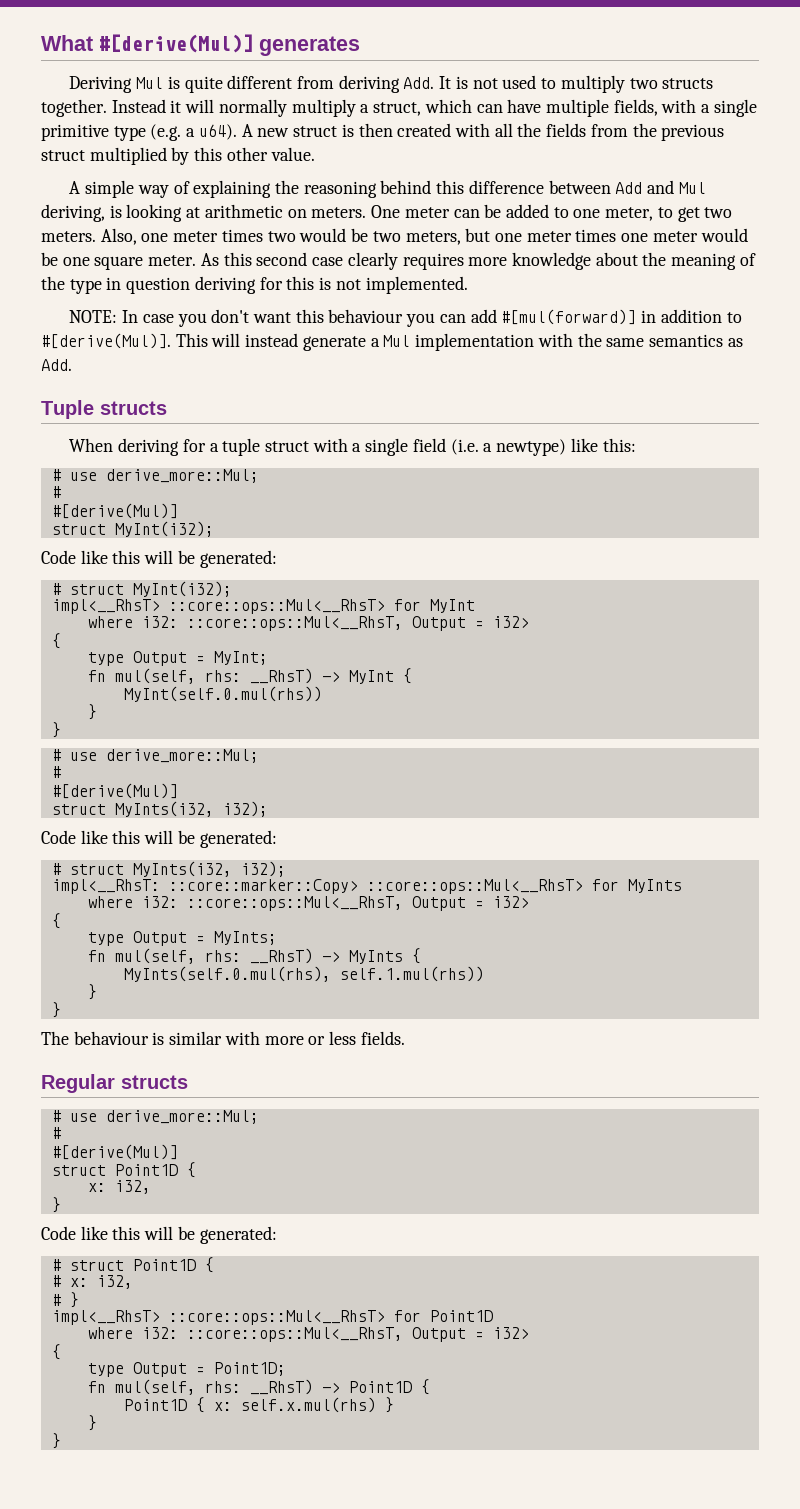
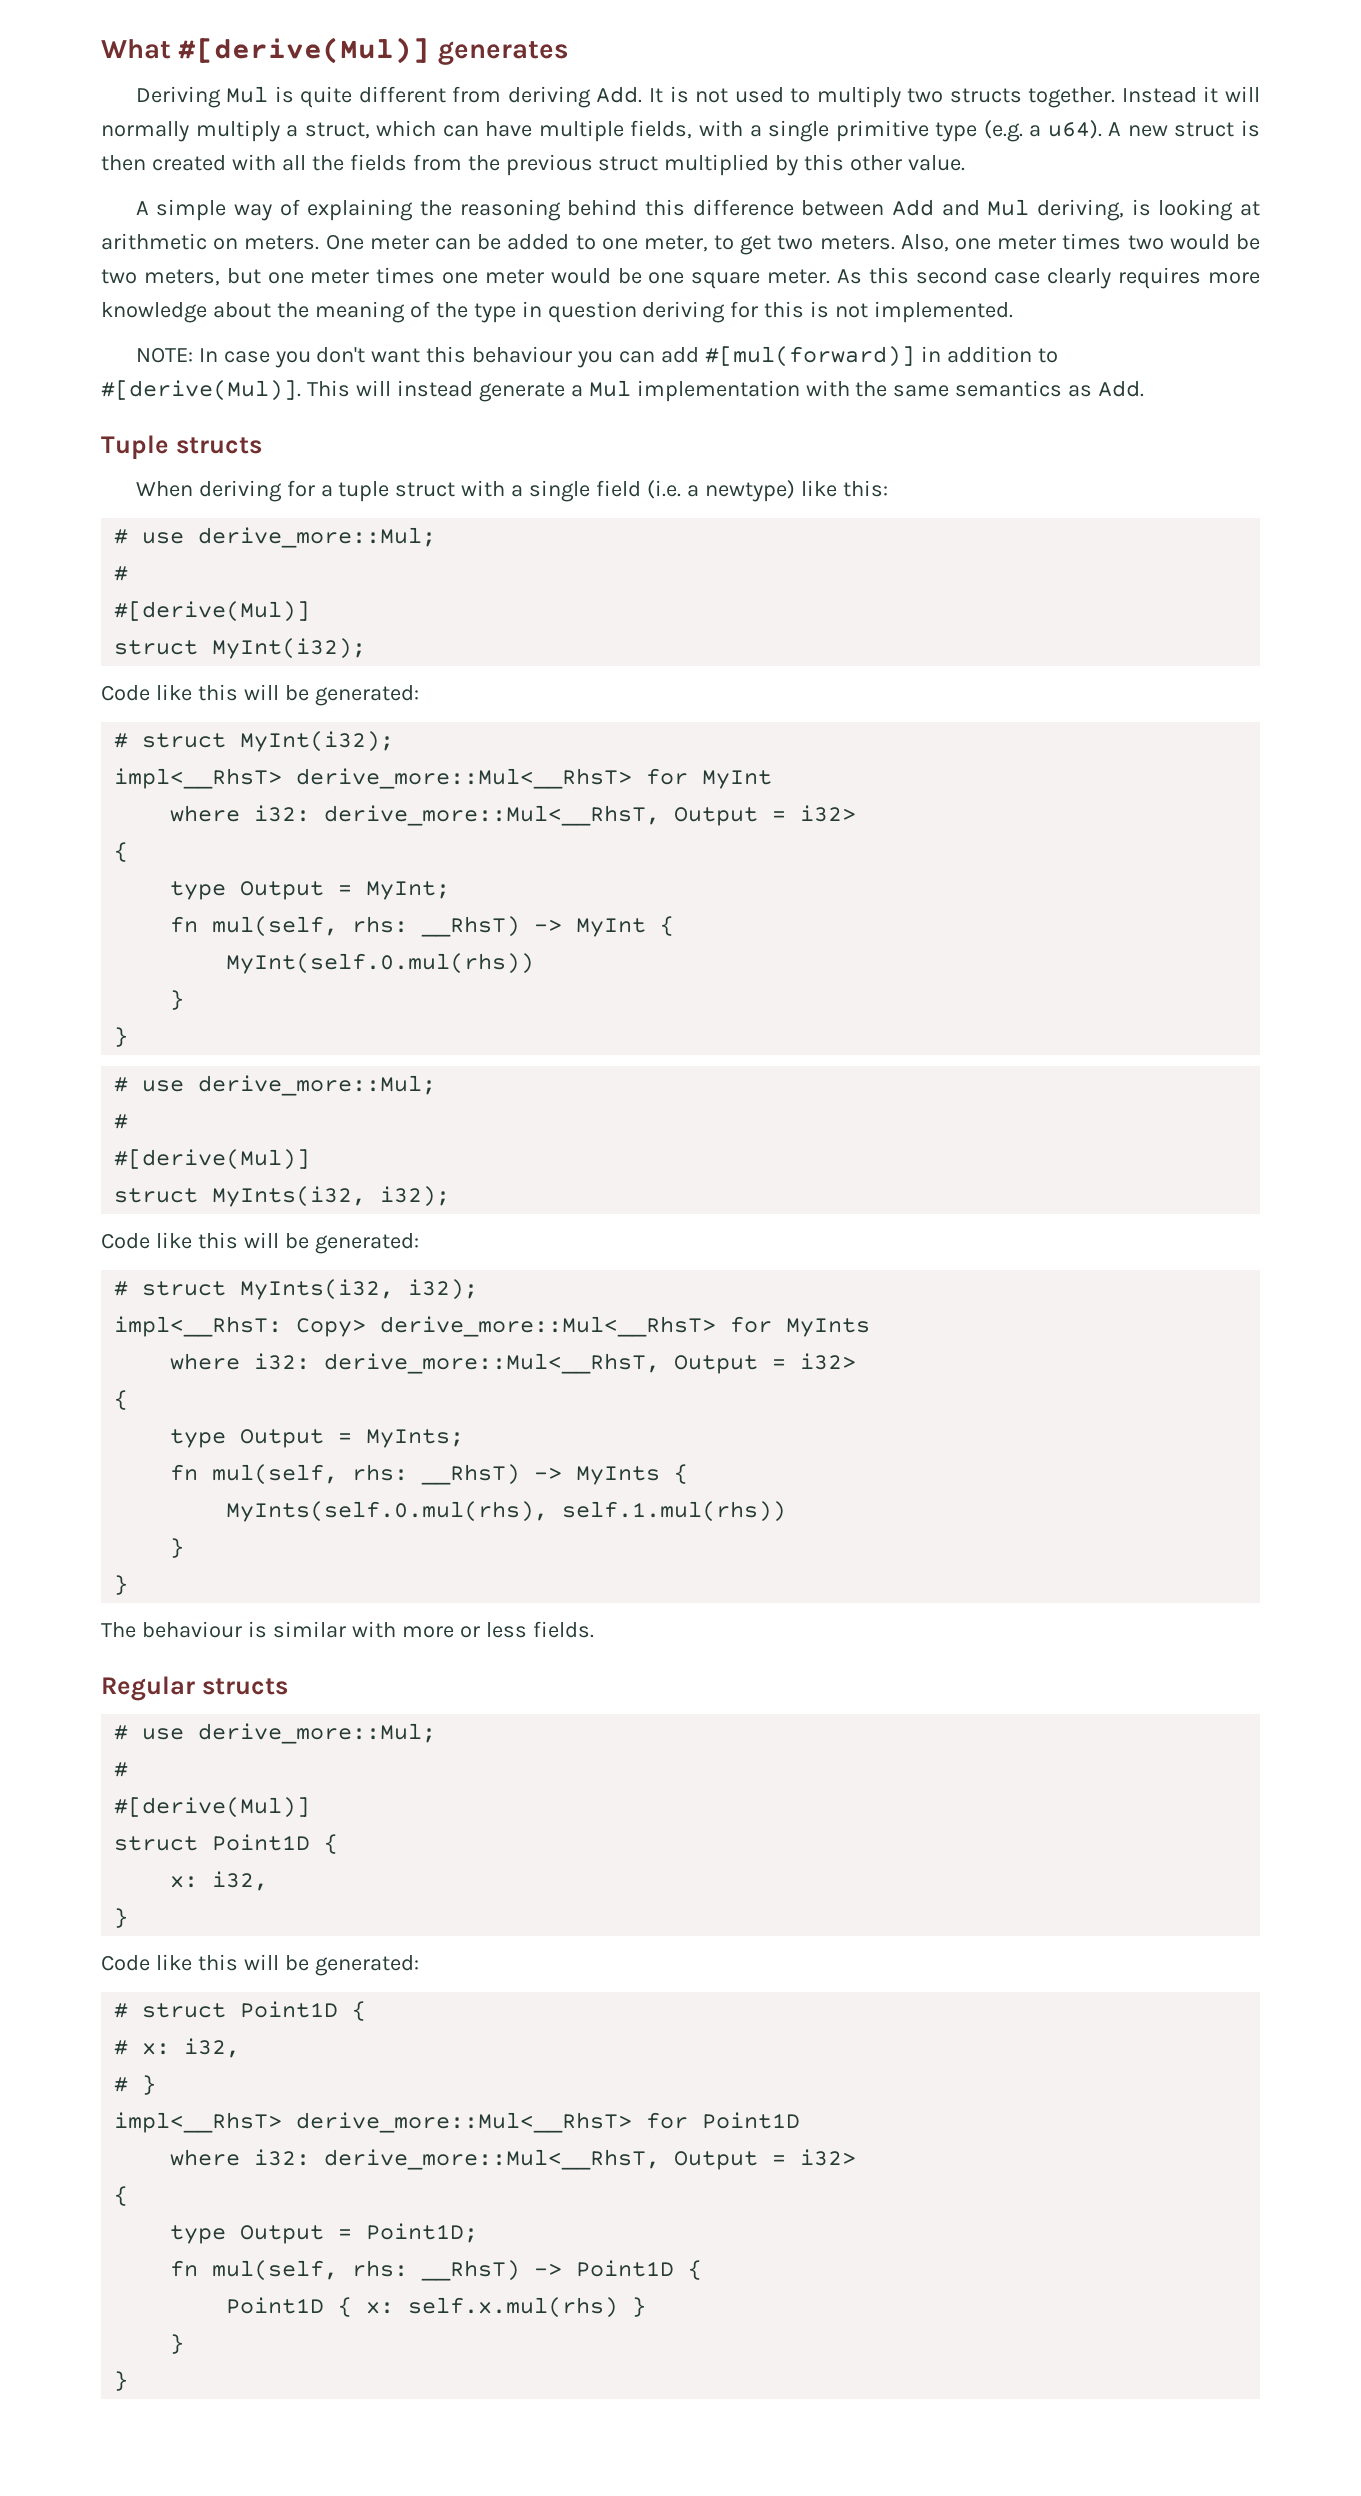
- impl<__RhsT> ::core::ops::Mul<__RhsT> for MyInt
- where i32: ::core::ops::Mul<__RhsT, Output = i32>
+ impl<__RhsT> derive_more::Mul<__RhsT> for MyInt
+ where i32: derive_more::Mul<__RhsT, Output = i32>
- impl<__RhsT: ::core::marker::Copy> ::core::ops::Mul<__RhsT> for MyInts
- where i32: ::core::ops::Mul<__RhsT, Output = i32>
+ impl<__RhsT: Copy> derive_more::Mul<__RhsT> for MyInts
+ where i32: derive_more::Mul<__RhsT, Output = i32>
- impl<__RhsT> ::core::ops::Mul<__RhsT> for Point1D
- where i32: ::core::ops::Mul<__RhsT, Output = i32>
+ impl<__RhsT> derive_more::Mul<__RhsT> for Point1D
+ where i32: derive_more::Mul<__RhsT, Output = i32>

